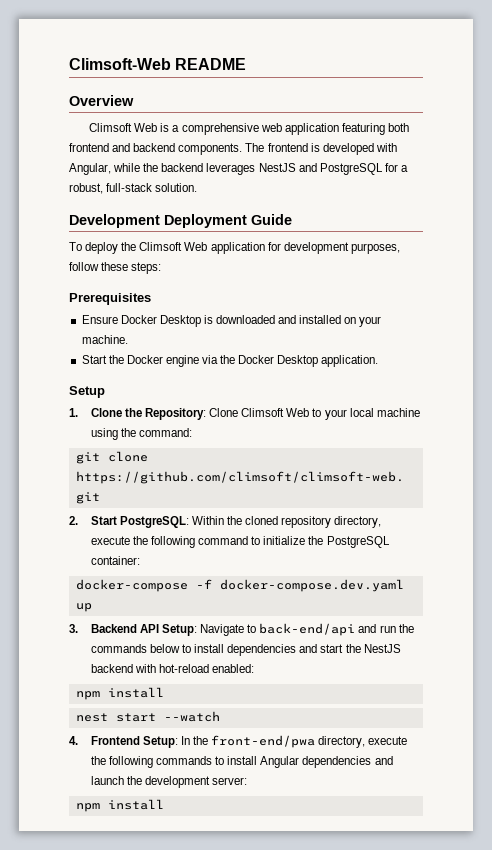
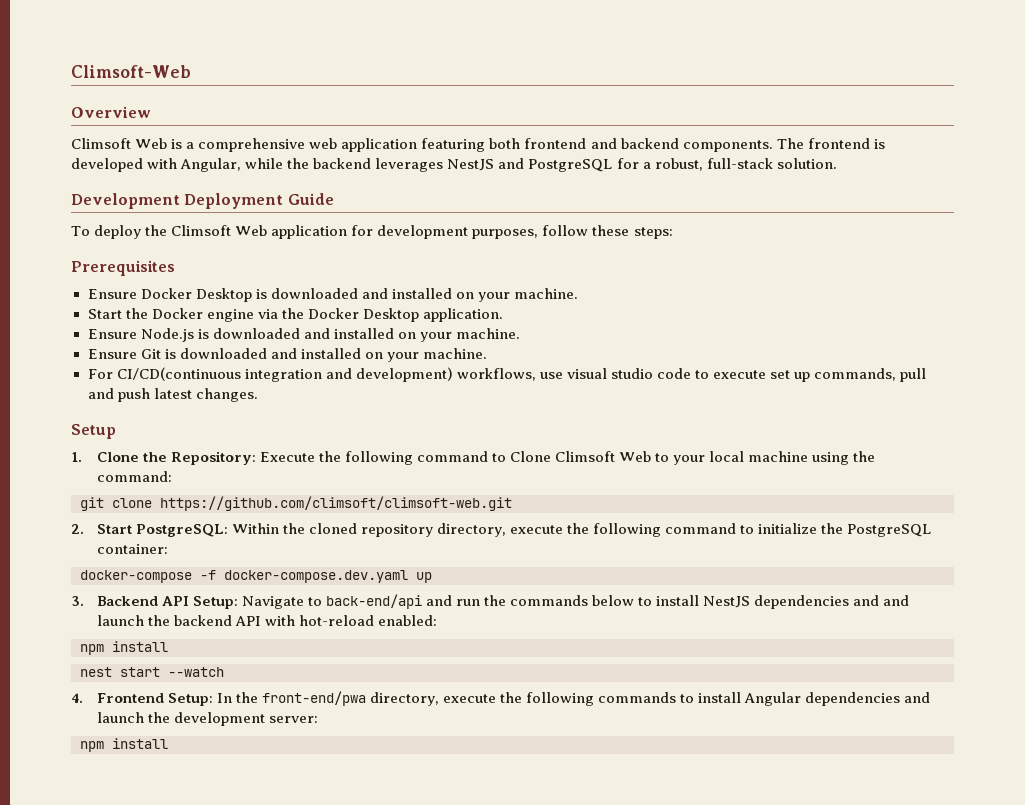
- Climsoft-Web README
+ Climsoft-Web
+ Ensure Node.js is downloaded and installed on your machine.
+ Ensure Git is downloaded and installed on your machine.
+ For CI/CD(continuous integration and development) workflows, use visual studio code to execute set up commands, pull and push latest changes.
- 1. Clone the Repository: Clone Climsoft Web to your local machine using the command:
+ 1. Clone the Repository: Execute the following command to Clone Climsoft Web to your local machine using the command:
- 3. Backend API Setup: Navigate to back-end/api and run the commands below to install dependencies and start the NestJS backend with hot-reload enabled:
+ 3. Backend API Setup: Navigate to back-end/api and run the commands below to install NestJS dependencies and and launch the backend API with hot-reload enabled:

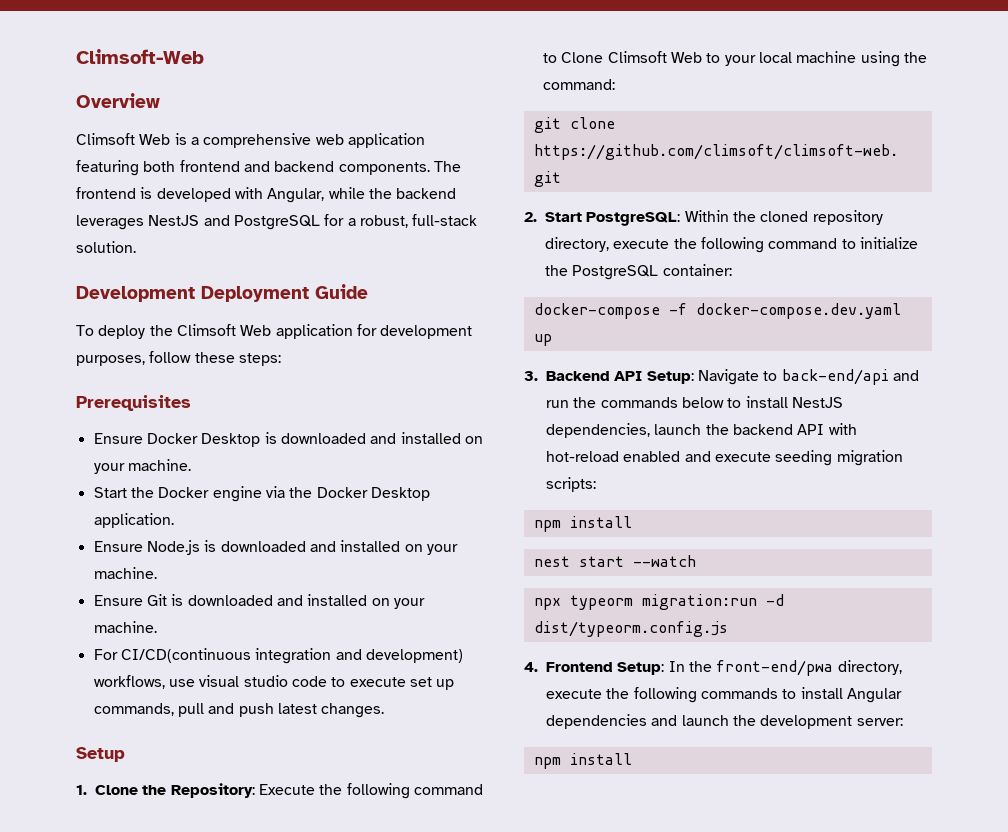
- 3. Backend API Setup: Navigate to back-end/api and run the commands below to install NestJS dependencies and and launch the backend API with hot-reload enabled:
+ 3. Backend API Setup: Navigate to back-end/api and run the commands below to install NestJS dependencies, launch the backend API with hot-reload enabled and execute seeding migration scripts:
+ npx typeorm migration:run -d dist/typeorm.config.js

